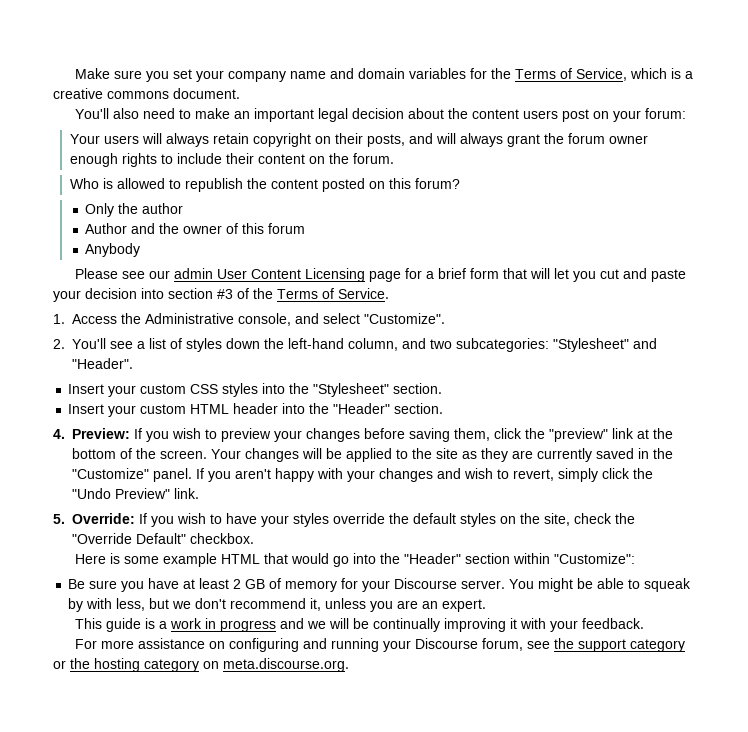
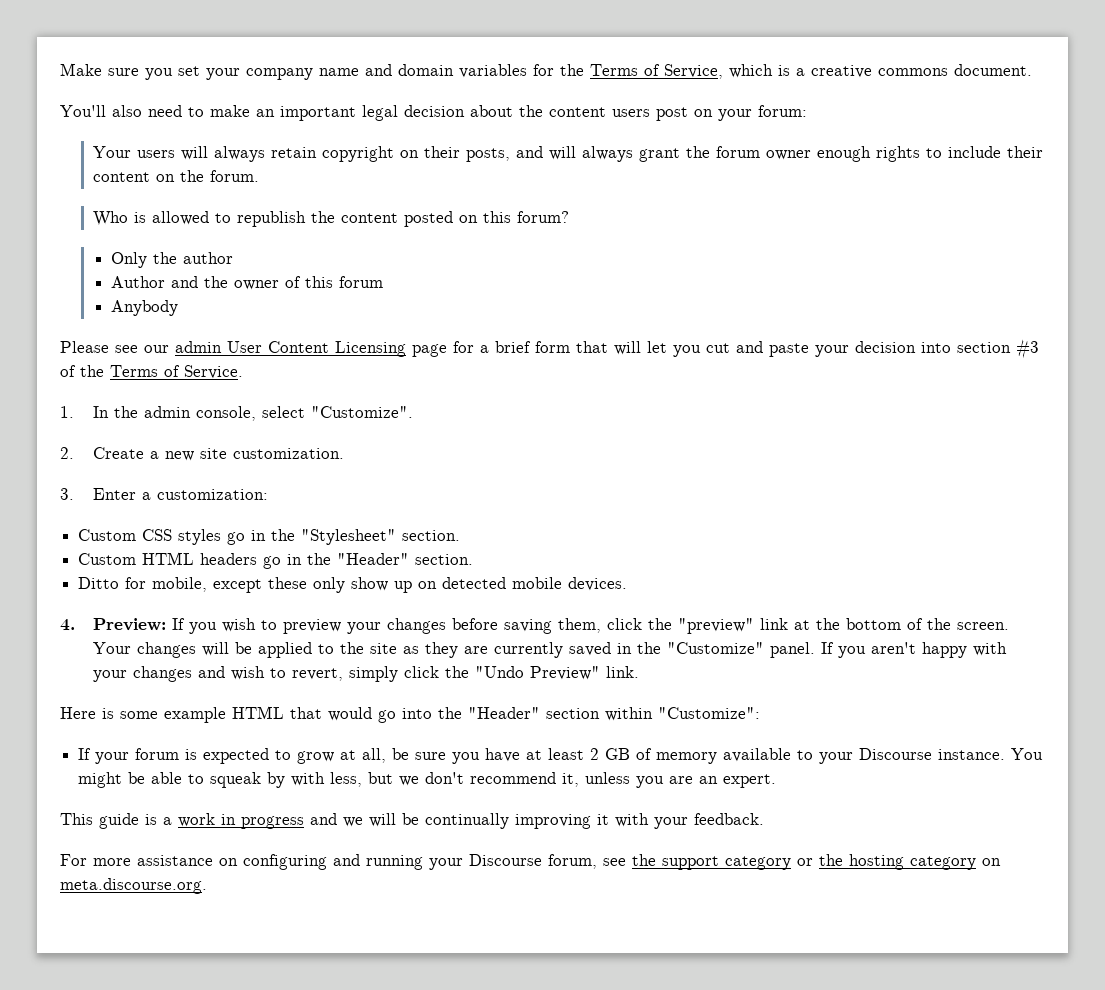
- 1. Access the Administrative console, and select "Customize".
- 2. You'll see a list of styles down the left-hand column, and two subcategories: "Stylesheet" and "Header".
- Insert your custom CSS styles into the "Stylesheet" section.
- Insert your custom HTML header into the "Header" section.
+ 1. In the admin console, select "Customize".
+ 2. Create a new site customization.
+ 3. Enter a customization:
+ Custom CSS styles go in the "Stylesheet" section.
+ Custom HTML headers go in the "Header" section.
+ Ditto for mobile, except these only show up on detected mobile devices.
- 5. Override: If you wish to have your styles override the default styles on the site, check the "Override Default" checkbox.
- Be sure you have at least 2 GB of memory for your Discourse server.
+ If your forum is expected to grow at all, be sure you have at least 2 GB of memory available to your Discourse instance.

